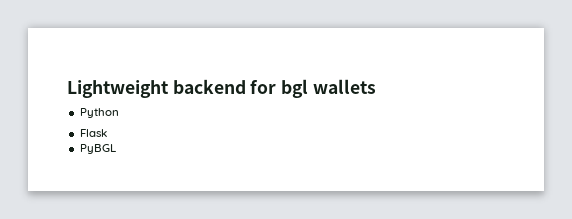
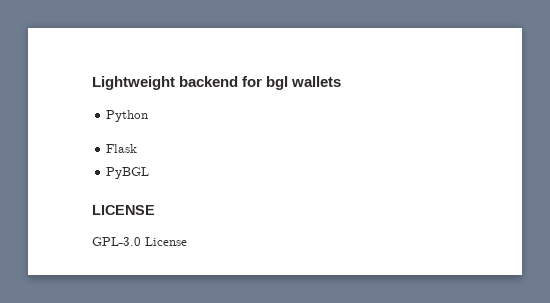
+ LICENSE
+ GPL-3.0 License

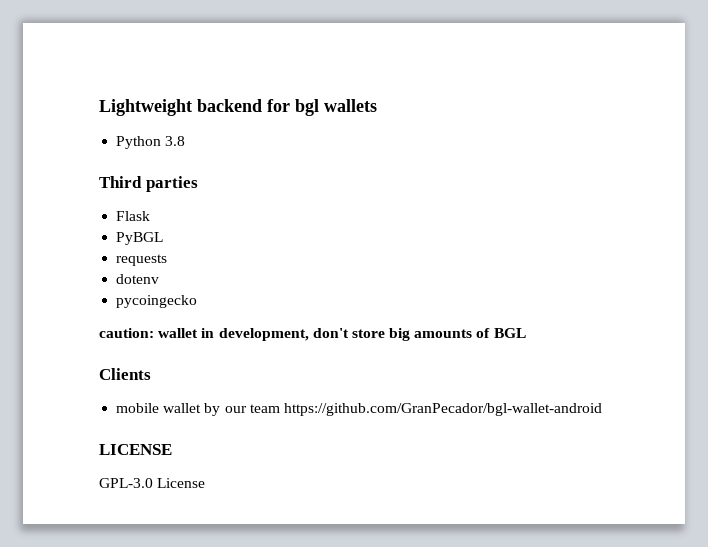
- Python
+ Python 3.8
+ Third parties
+ requests
+ dotenv
+ pycoingecko
+ caution: wallet in development, don't store big amounts of BGL
+ Clients
+ mobile wallet by our team https://github.com/GranPecador/bgl-wallet-android

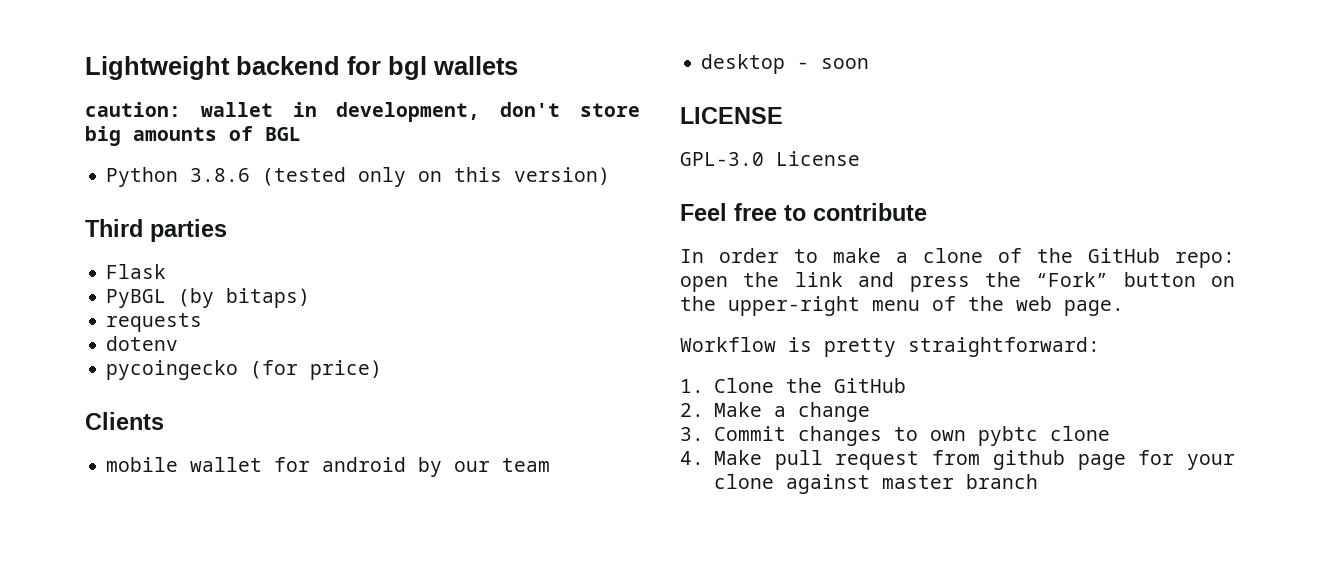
- Python 3.8
- Third parties
- Flask
- PyBGL
- requests
- dotenv
- pycoingecko
+ Python 3.8.6 (tested only on this version)
+ Third parties
+ Flask
+ PyBGL (by bitaps)
+ requests
+ dotenv
+ pycoingecko (for price)
- mobile wallet by our team https://github.com/GranPecador/bgl-wallet-android
+ mobile wallet for android by our team
+ desktop - soon
+ Feel free to contribute
+ In order to make a clone of the GitHub repo: open the link and press the “Fork” button on the upper-right menu of the web page.
+ Workflow is pretty straightforward:
+ 1. Clone the GitHub
+ 2. Make a change
+ 3. Commit changes to own pybtc clone
+ 4. Make pull request from github page for your clone against master branch

